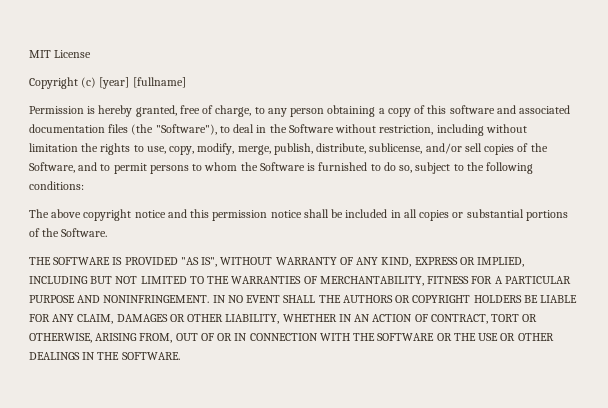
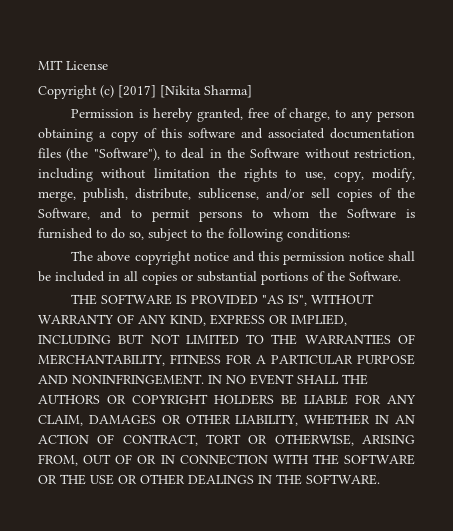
- Copyright (c) [year] [fullname]
+ Copyright (c) [2017] [Nikita Sharma]

